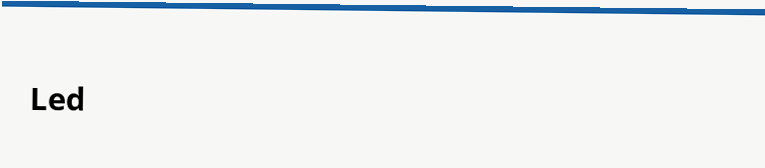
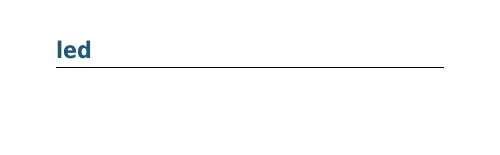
- Led
+ led

